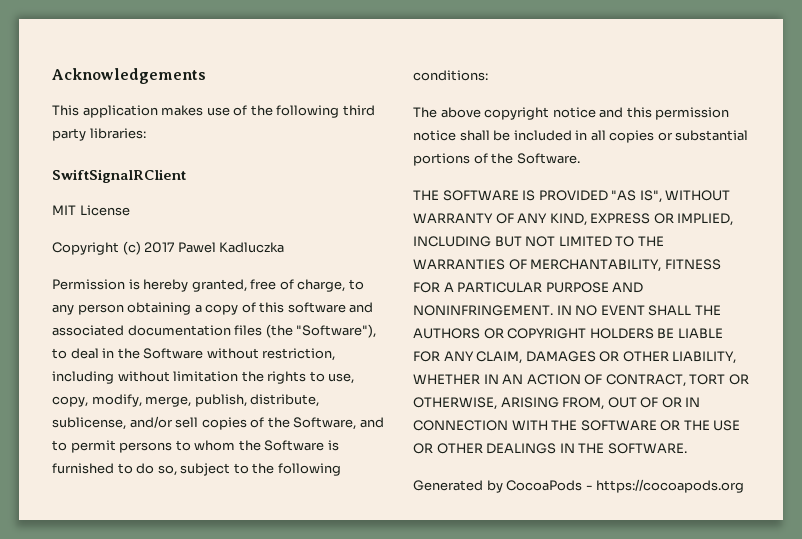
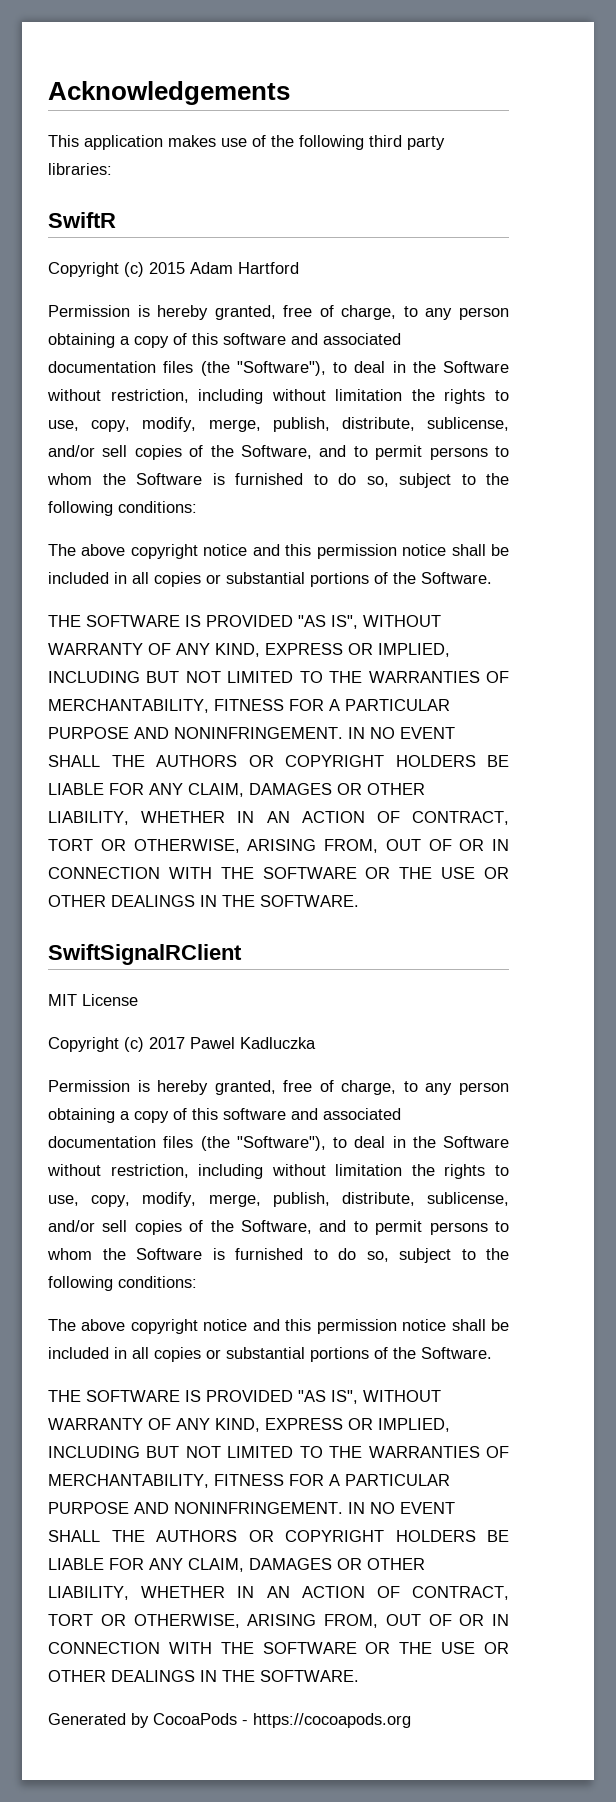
+ SwiftR
+ Copyright (c) 2015 Adam Hartford
+ Permission is hereby granted, free of charge, to any person obtaining a copy of this software and associated documentation files (the "Software"), to deal in the Software without restriction, including without limitation the rights to use, copy, modify, merge, publish, distribute, sublicense, and/or sell copies of the Software, and to permit persons to whom the Software is furnished to do so, subject to the following conditions:
+ The above copyright notice and this permission notice shall be included in all copies or substantial portions of the Software.
+ THE SOFTWARE IS PROVIDED "AS IS", WITHOUT WARRANTY OF ANY KIND, EXPRESS OR IMPLIED, INCLUDING BUT NOT LIMITED TO THE WARRANTIES OF MERCHANTABILITY, FITNESS FOR A PARTICULAR PURPOSE AND NONINFRINGEMENT. IN NO EVENT SHALL THE AUTHORS OR COPYRIGHT HOLDERS BE LIABLE FOR ANY CLAIM, DAMAGES OR OTHER LIABILITY, WHETHER IN AN ACTION OF CONTRACT, TORT OR OTHERWISE, ARISING FROM, OUT OF OR IN CONNECTION WITH THE SOFTWARE OR THE USE OR OTHER DEALINGS IN THE SOFTWARE.

